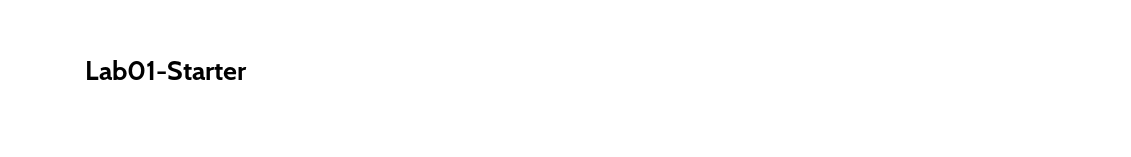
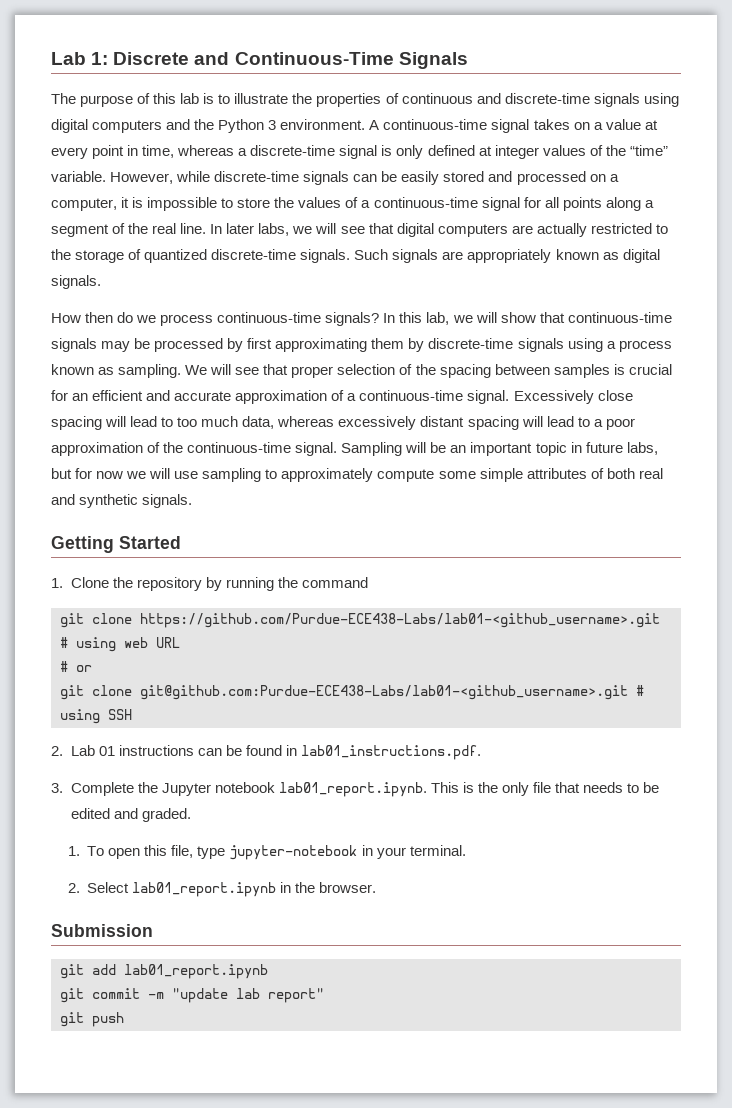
- Lab01-Starter
+ Lab 1: Discrete and Continuous-Time Signals
+ The purpose of this lab is to illustrate the properties of continuous and discrete-time signals using digital computers and the Python 3 environment. A continuous-time signal takes on a value at every point in time, whereas a discrete-time signal is only defined at integer values of the “time” variable. However, while discrete-time signals can be easily stored and processed on a computer, it is impossible to store the values of a continuous-time signal for all points along a segment of the real line. In later labs, we will see that digital computers are actually restricted to the storage of quantized discrete-time signals. Such signals are appropriately known as digital signals.
+ How then do we process continuous-time signals? In this lab, we will show that continuous-time signals may be processed by first approximating them by discrete-time signals using a process known as sampling. We will see that proper selection of the spacing between samples is crucial for an efficient and accurate approximation of a continuous-time signal. Excessively close spacing will lead to too much data, whereas excessively distant spacing will lead to a poor approximation of the continuous-time signal. Sampling will be an important topic in future labs, but for now we will use sampling to approximately compute some simple attributes of both real and synthetic signals.
+ Getting Started
+ 1. Clone the repository by running the command
+ git clone https://github.com/Purdue-ECE438-Labs/lab01-<github_username>.git # using web URL
+ # or
+ git clone git@github.com:Purdue-ECE438-Labs/lab01-<github_username>.git # using SSH
+ 2. Lab 01 instructions can be found in lab01_instructions.pdf.
+ 3. Complete the Jupyter notebook lab01_report.ipynb. This is the only file that needs to be edited and graded.
+ 1. To open this file, type jupyter-notebook in your terminal.
+ 2. Select lab01_report.ipynb in the browser.
+ Submission
+ git add lab01_report.ipynb
+ git commit -m "update lab report"
+ git push

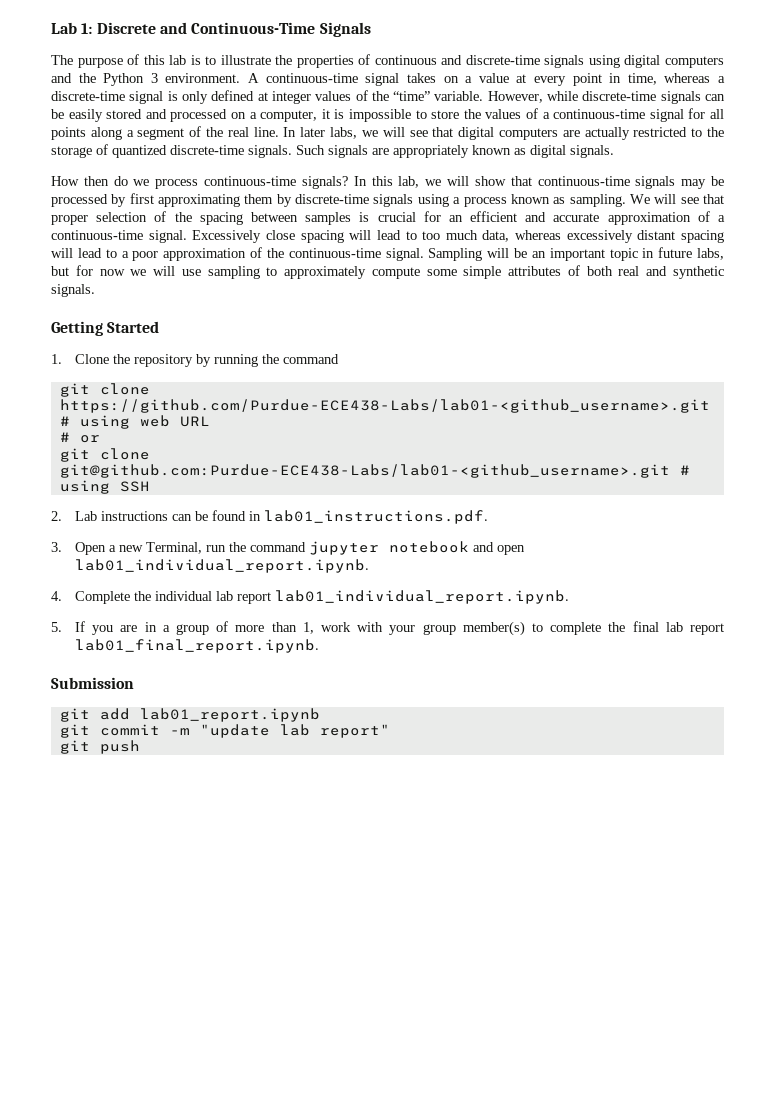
- 2. Lab 01 instructions can be found in lab01_instructions.pdf.
+ 2. Lab instructions can be found in lab01_instructions.pdf.
- 3. Complete the Jupyter notebook lab01_report.ipynb. This is the only file that needs to be edited and graded.
- 1. To open this file, type jupyter-notebook in your terminal.
- 2. Select lab01_report.ipynb in the browser.
+ 3. Open a new Terminal, run the command jupyter notebook and open lab01_individual_report.ipynb.
+ 4. Complete the individual lab report lab01_individual_report.ipynb.
+ 5. If you are in a group of more than 1, work with your group member(s) to complete the final lab report lab01_final_report.ipynb.

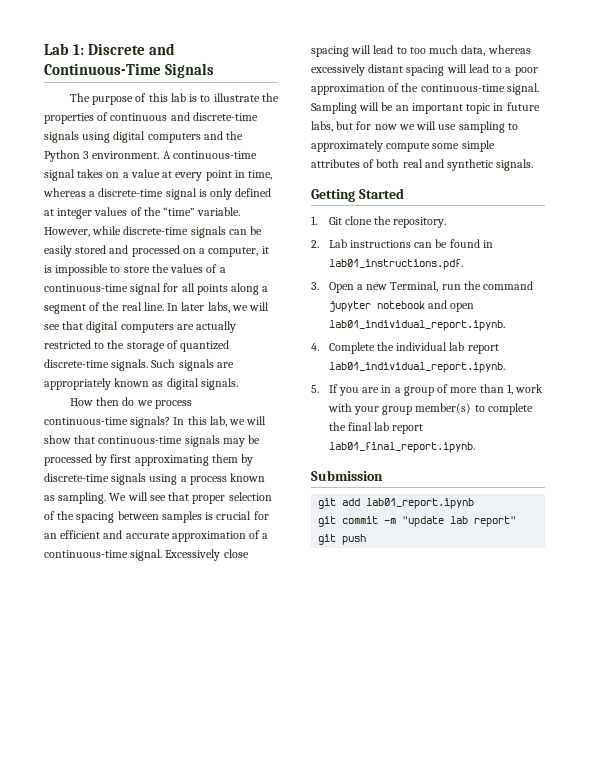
- 1. Clone the repository by running the command
- git clone https://github.com/Purdue-ECE438-Labs/lab01-<github_username>.git # using web URL
- # or
- git clone git@github.com:Purdue-ECE438-Labs/lab01-<github_username>.git # using SSH
+ 1. Git clone the repository.

